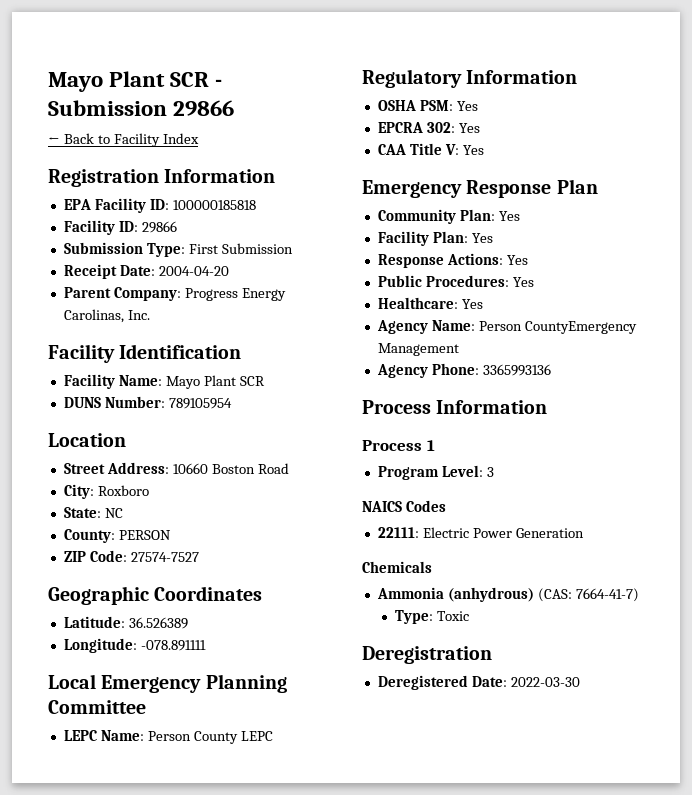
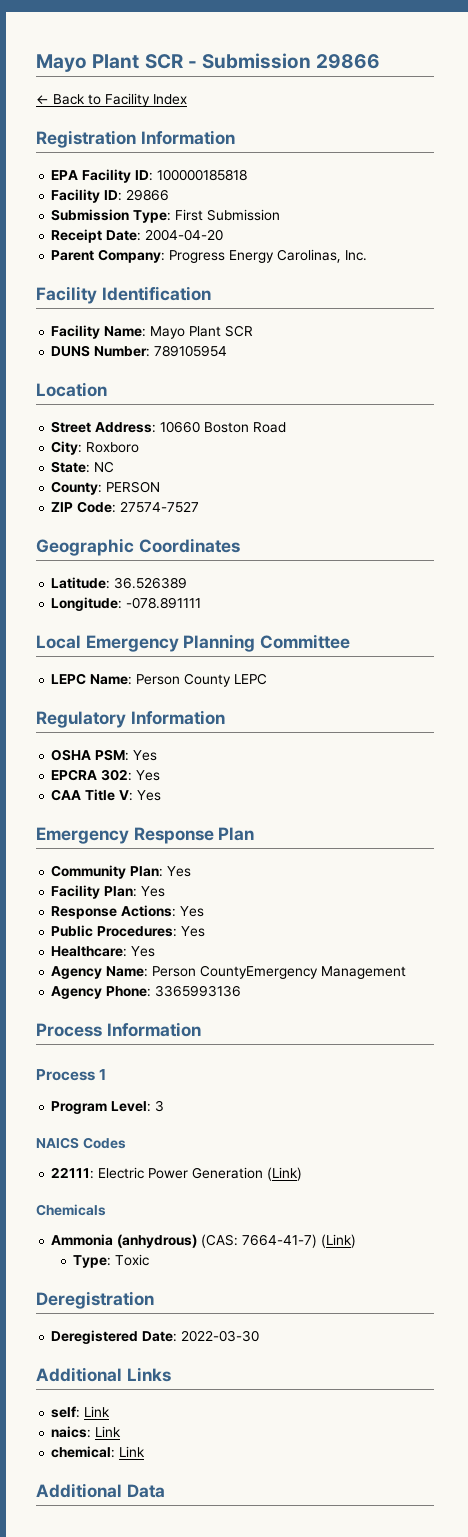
- 22111: Electric Power Generation
+ 22111: Electric Power Generation (Link)
- Ammonia (anhydrous) (CAS: 7664-41-7)
+ Ammonia (anhydrous) (CAS: 7664-41-7) (Link)
+ Additional Links
+ self: Link
+ naics: Link
+ chemical: Link
+ Additional Data

